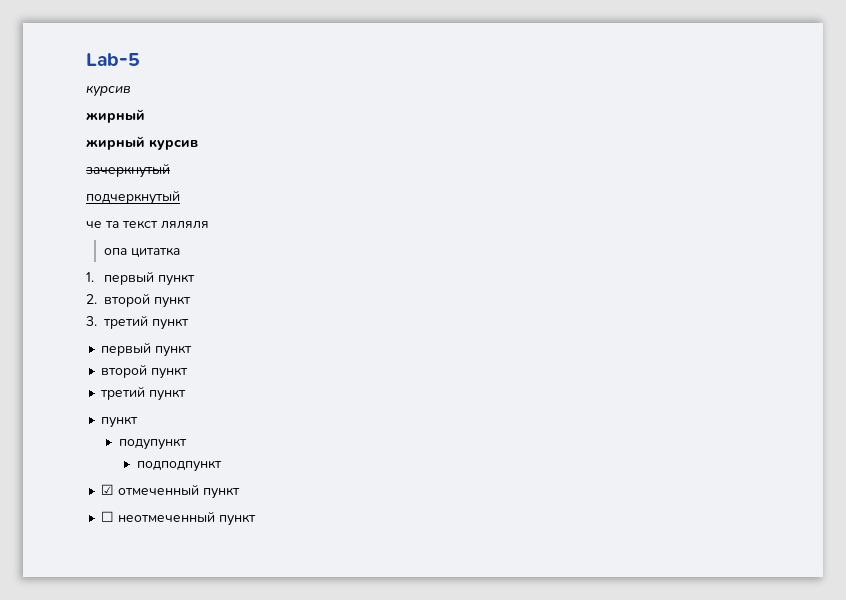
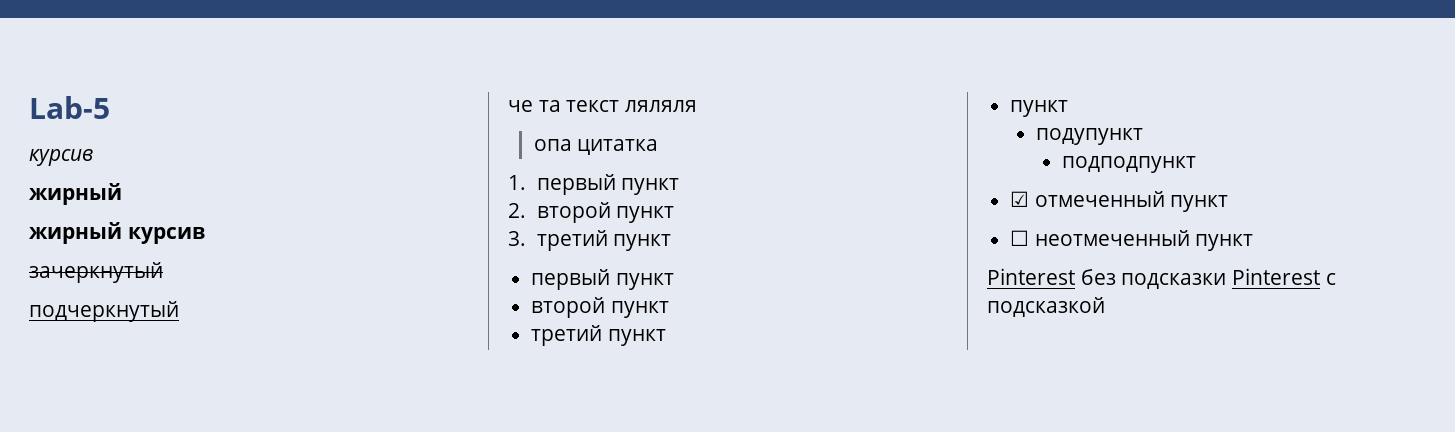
+ Pinterest без подсказки Pinterest с подсказкой

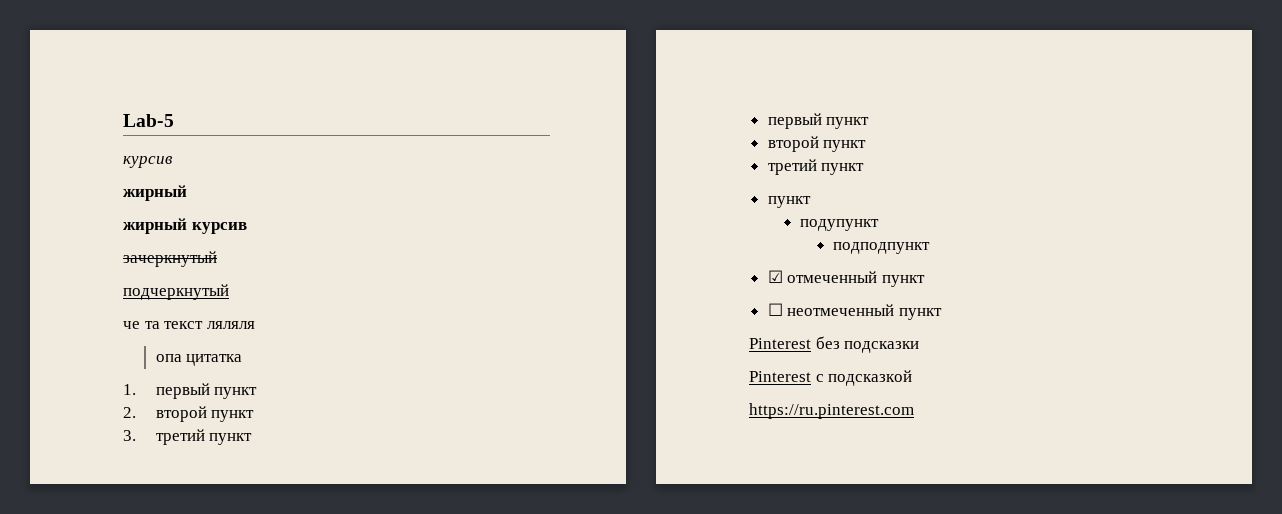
- Pinterest без подсказки Pinterest с подсказкой
+ Pinterest без подсказки
+ Pinterest с подсказкой
+ https://ru.pinterest.com

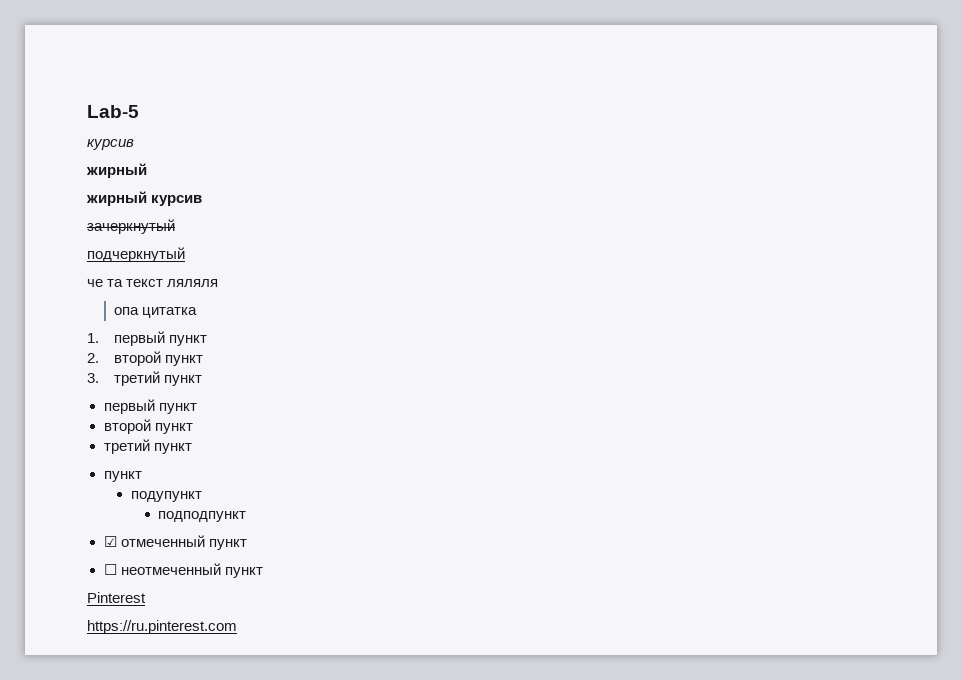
- Pinterest без подсказки
- Pinterest с подсказкой
+ Pinterest

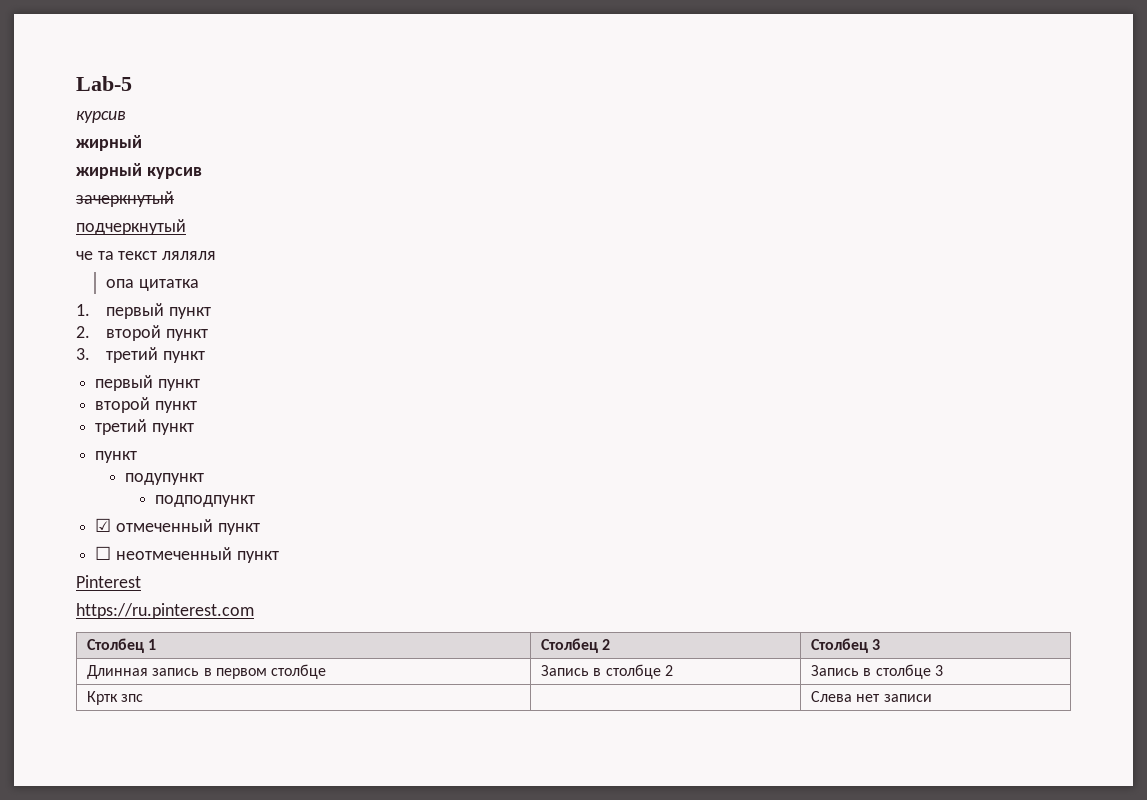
+ Столбец 1 | Столбец 2 | Столбец 3
+ Длинная запись в первом столбце | Запись в столбце 2 | Запись в столбце 3
+ Кртк зпс | | Слева нет записи

